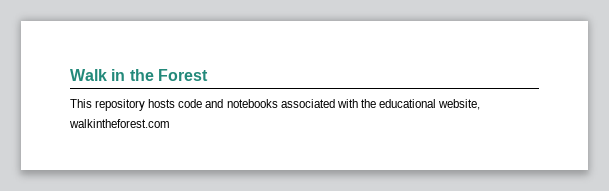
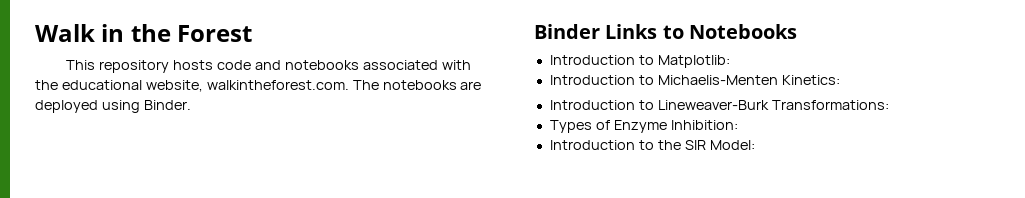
- This repository hosts code and notebooks associated with the educational website, walkintheforest.com
+ This repository hosts code and notebooks associated with the educational website, walkintheforest.com. The notebooks are deployed using Binder.
+ Binder Links to Notebooks
+ Introduction to Matplotlib:
+ Introduction to Michaelis-Menten Kinetics:
+ Introduction to Lineweaver-Burk Transformations:
+ Types of Enzyme Inhibition:
+ Introduction to the SIR Model:

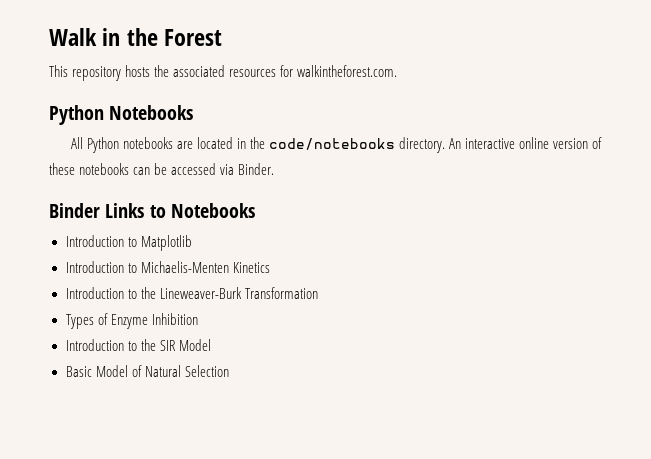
- This repository hosts code and notebooks associated with the educational website, walkintheforest.com. The notebooks are deployed using Binder.
+ This repository hosts the associated resources for walkintheforest.com.
+ Python Notebooks
+ All Python notebooks are located in the code/notebooks directory. An interactive online version of these notebooks can be accessed via Binder.
- Introduction to Matplotlib:
+ Introduction to Matplotlib
- Introduction to Michaelis-Menten Kinetics:
- Introduction to Lineweaver-Burk Transformations:
+ Introduction to Michaelis-Menten Kinetics
+ Introduction to the Lineweaver-Burk Transformation
- Types of Enzyme Inhibition:
+ Types of Enzyme Inhibition
- Introduction to the SIR Model:
+ Introduction to the SIR Model
+ Basic Model of Natural Selection

